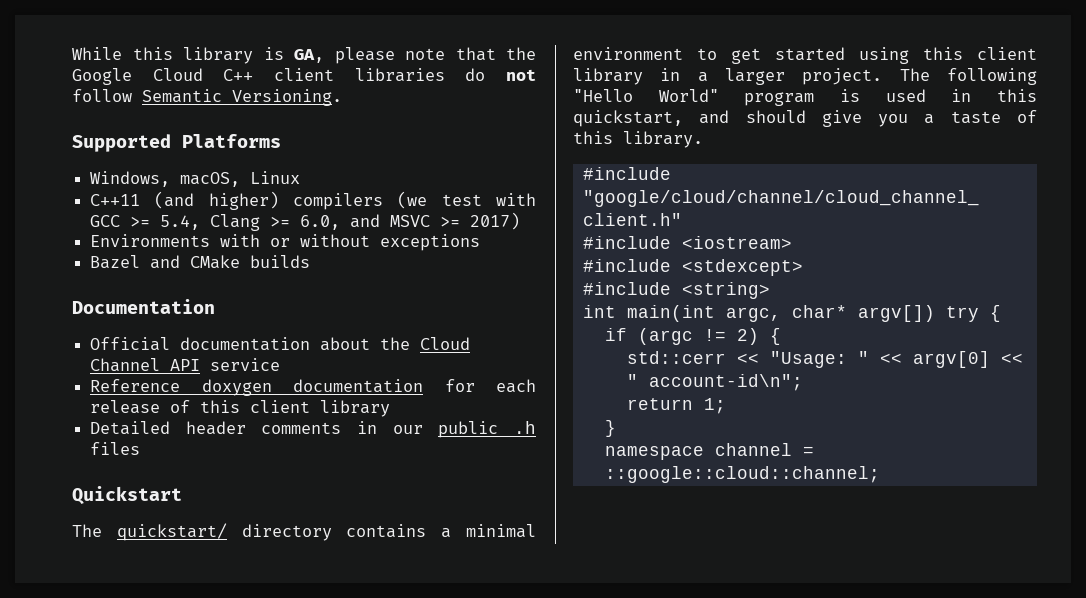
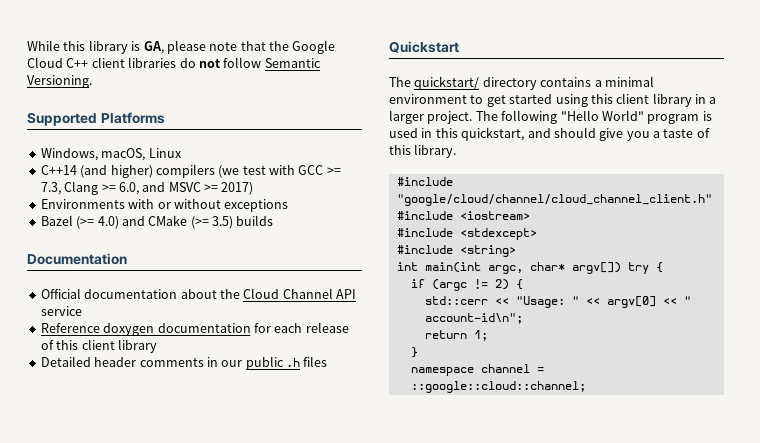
- C++11 (and higher) compilers (we test with GCC >= 5.4, Clang >= 6.0, and MSVC >= 2017)
+ C++14 (and higher) compilers (we test with GCC >= 7.3, Clang >= 6.0, and MSVC >= 2017)
- Bazel and CMake builds
+ Bazel (>= 4.0) and CMake (>= 3.5) builds

